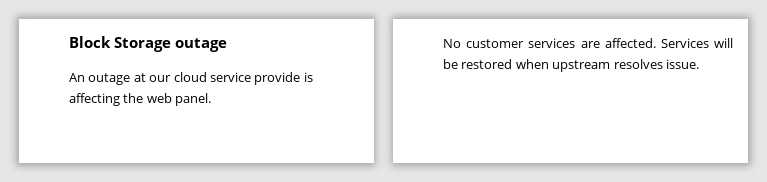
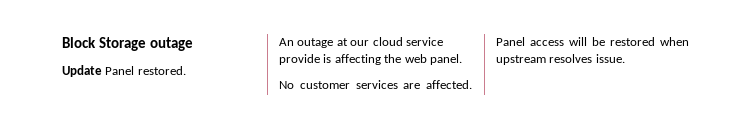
+ Update Panel restored.
- Services will be restored when upstream resolves issue.
+ Panel access will be restored when upstream resolves issue.

